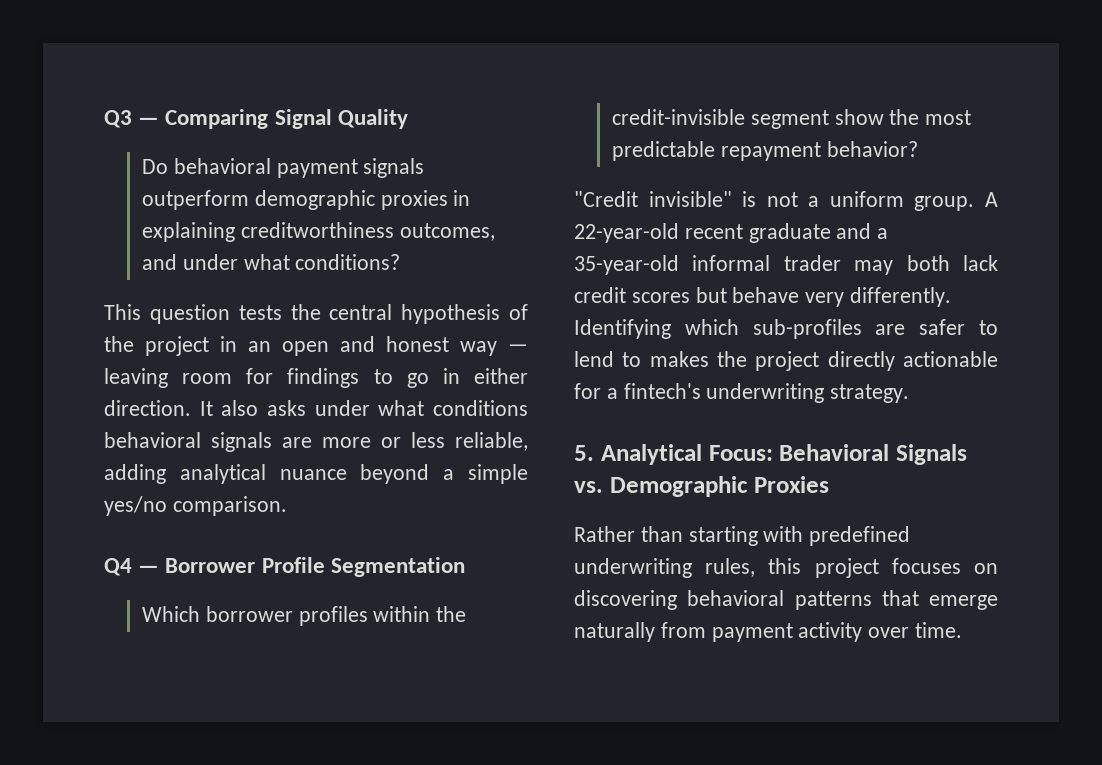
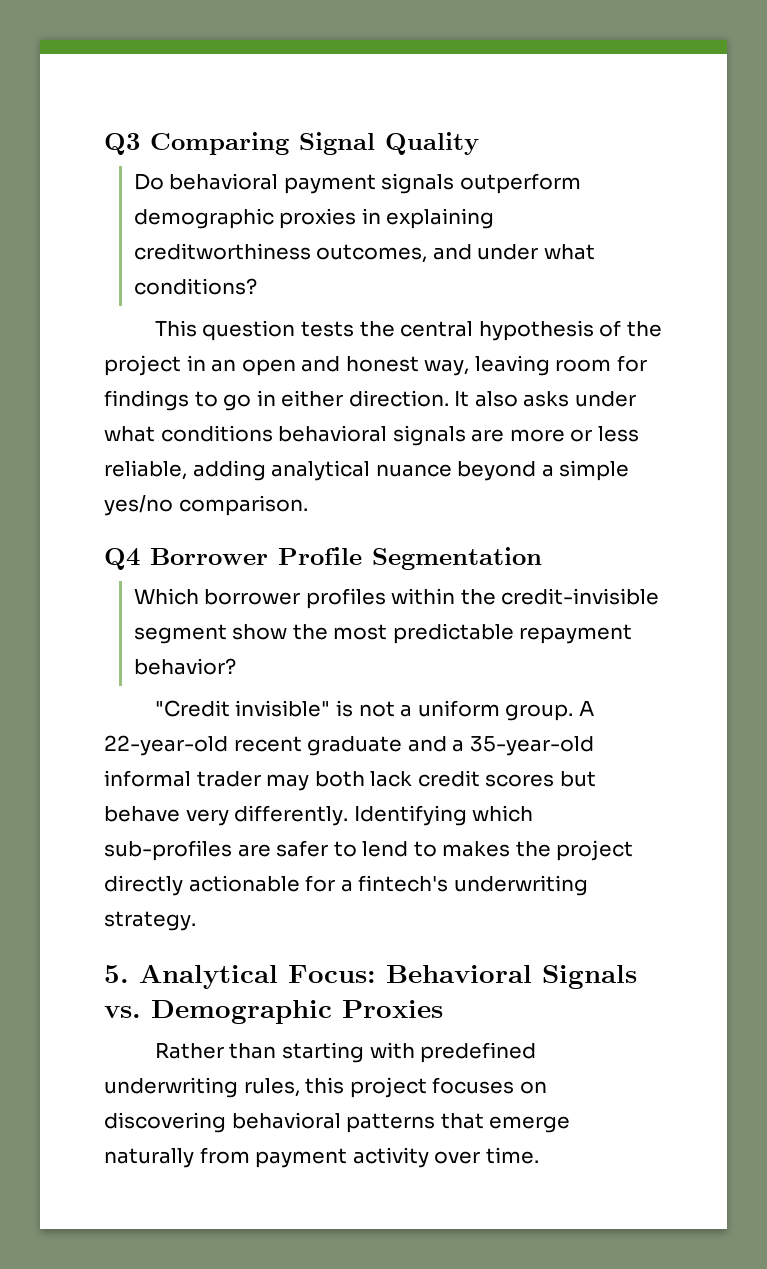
- Q3 — Comparing Signal Quality
+ Q3 Comparing Signal Quality
- This question tests the central hypothesis of the project in an open and honest way — leaving room for findings to go in either direction.
+ This question tests the central hypothesis of the project in an open and honest way, leaving room for findings to go in either direction.
- Q4 — Borrower Profile Segmentation
+ Q4 Borrower Profile Segmentation

